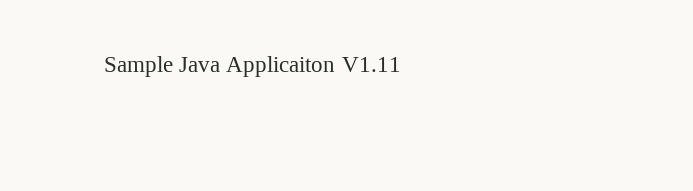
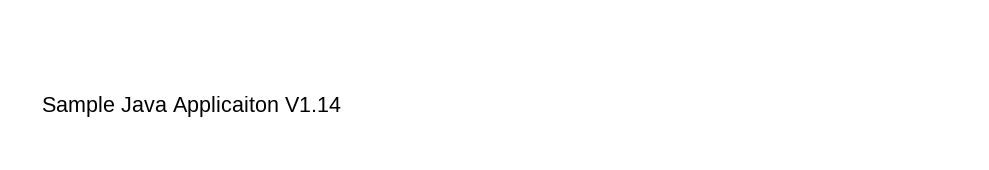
- Sample Java Applicaiton V1.11
+ Sample Java Applicaiton V1.14

